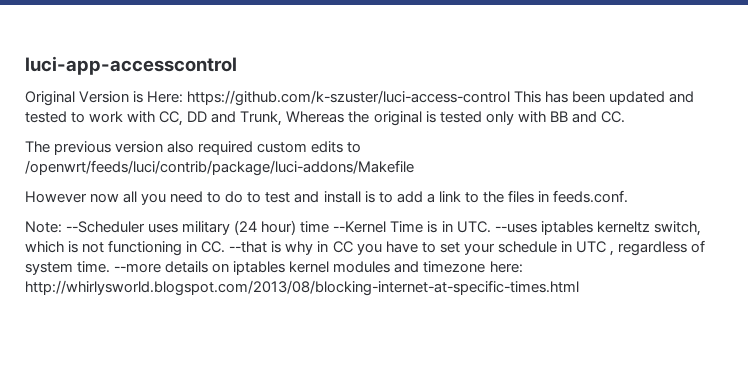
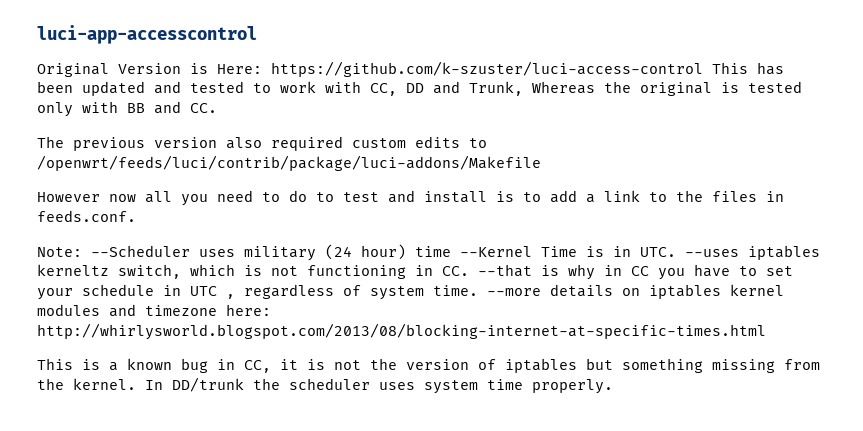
+ This is a known bug in CC, it is not the version of iptables but something missing from the kernel. In DD/trunk the scheduler uses system time properly.

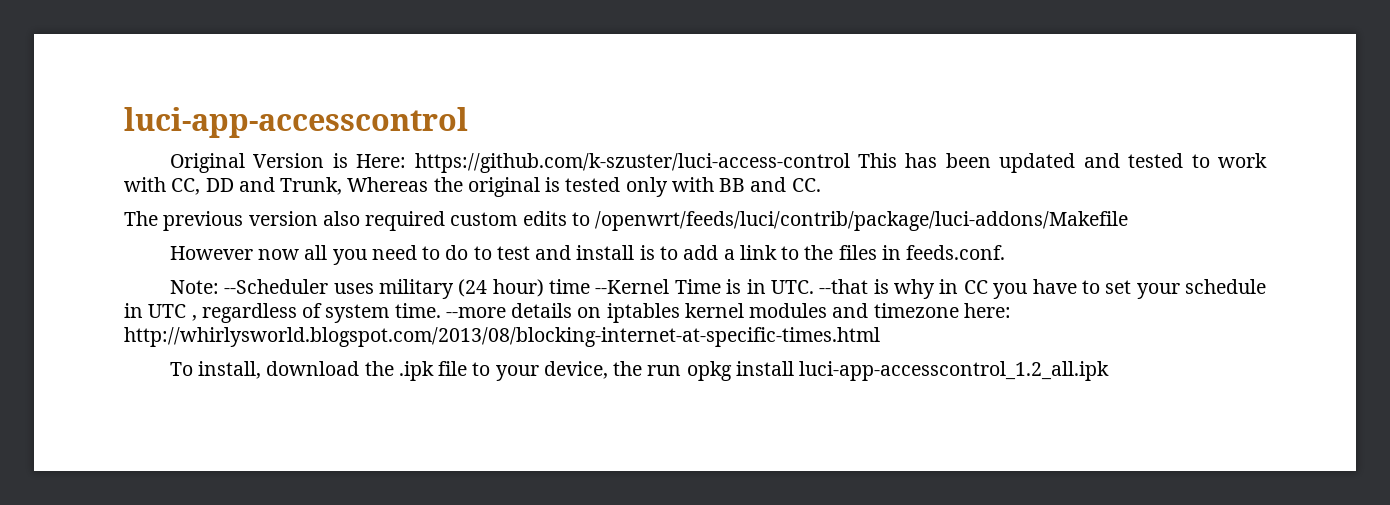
- Note: --Scheduler uses military (24 hour) time --Kernel Time is in UTC. --uses iptables kerneltz switch, which is not functioning in CC. --that is why in CC you have to set your schedule in UTC , regardless of system time.
+ Note: --Scheduler uses military (24 hour) time --Kernel Time is in UTC. --that is why in CC you have to set your schedule in UTC , regardless of system time.
- This is a known bug in CC, it is not the version of iptables but something missing from the kernel. In DD/trunk the scheduler uses system time properly.
+ To install, download the .ipk file to your device, the run opkg install luci-app-accesscontrol_1.2_all.ipk

